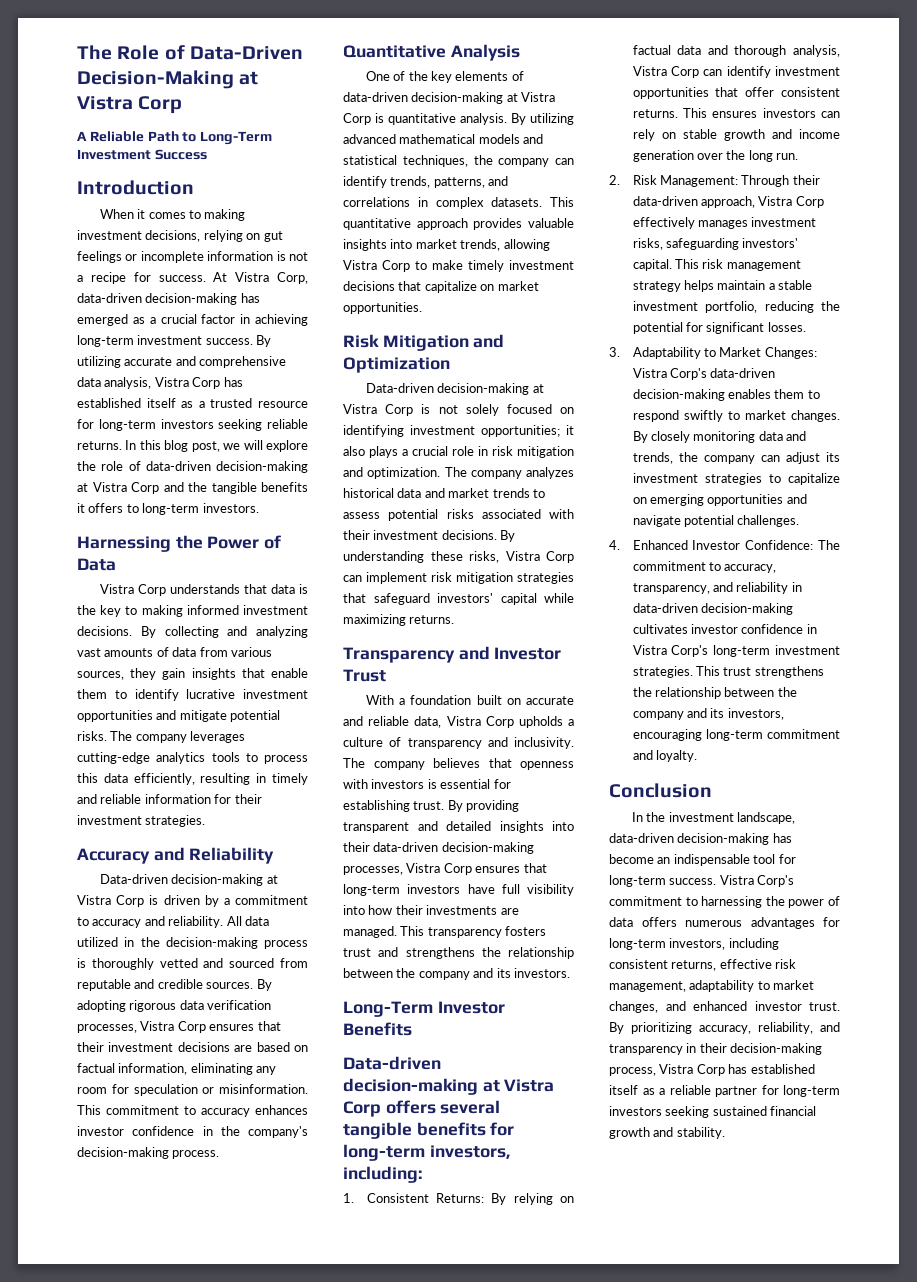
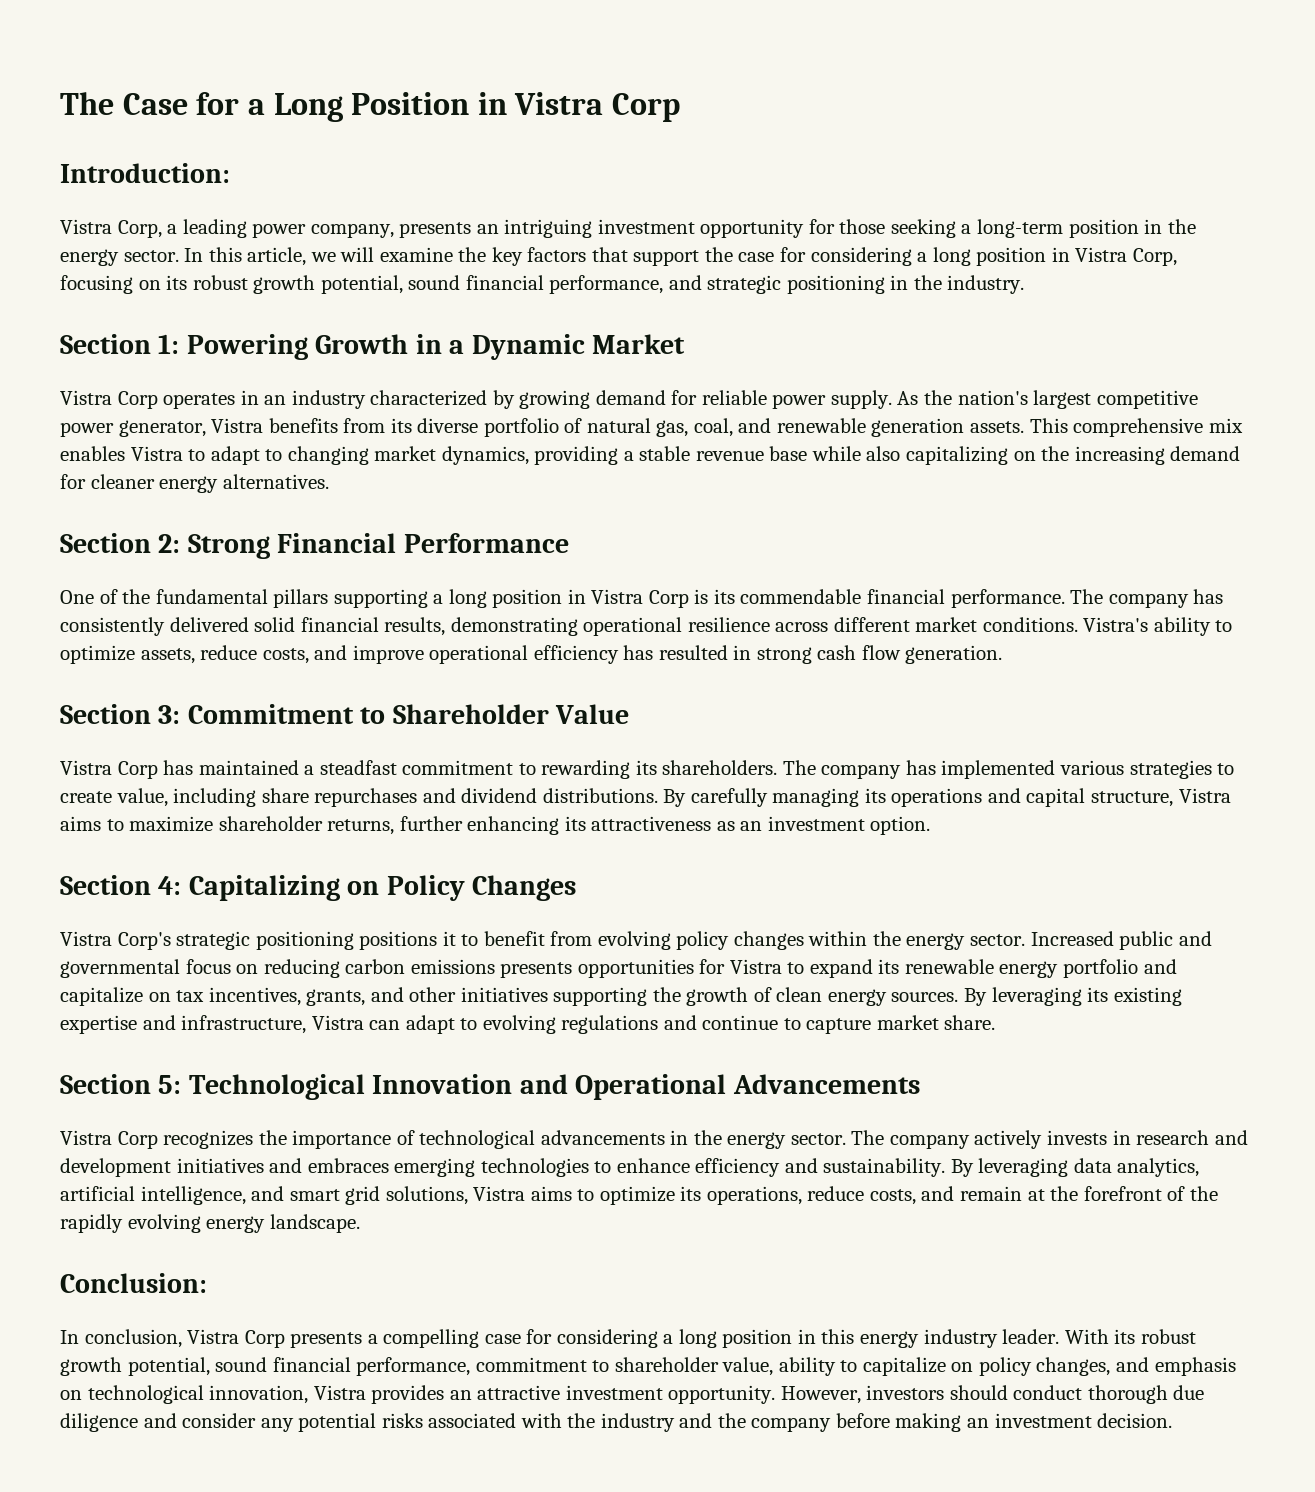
- The Role of Data-Driven Decision-Making at Vistra Corp
- A Reliable Path to Long-Term Investment Success
- Introduction
- When it comes to making investment decisions, relying on gut feelings or incomplete information is not a recipe for success. At Vistra Corp, data-driven decision-making has emerged as a crucial factor in achieving long-term investment success. By utilizing accurate and comprehensive data analysis, Vistra Corp has established itself as a trusted resource for long-term investors seeking reliable returns. In this blog post, we will explore the role of data-driven decision-making at Vistra Corp and the tangible benefits it offers to long-term investors.
- Harnessing the Power of Data
- Vistra Corp understands that data is the key to making informed investment decisions. By collecting and analyzing vast amounts of data from various sources, they gain insights that enable them to identify lucrative investment opportunities and mitigate potential risks. The company leverages cutting-edge analytics tools to process this data efficiently, resulting in timely and reliable information for their investment strategies.
- Accuracy and Reliability
- Data-driven decision-making at Vistra Corp is driven by a commitment to accuracy and reliability. All data utilized in the decision-making process is thoroughly vetted and sourced from reputable and credible sources. By adopting rigorous data verification processes, Vistra Corp ensures that their investment decisions are based on factual information, eliminating any room for speculation or misinformation. This commitment to accuracy enhances investor confidence in the company's decision-making process.
- Quantitative Analysis
- One of the key elements of data-driven decision-making at Vistra Corp is quantitative analysis. By utilizing advanced mathematical models and statistical techniques, the company can identify trends, patterns, and correlations in complex datasets. This quantitative approach provides valuable insights into market trends, allowing Vistra Corp to make timely investment decisions that capitalize on market opportunities.
- Risk Mitigation and Optimization
- Data-driven decision-making at Vistra Corp is not solely focused on identifying investment opportunities; it also plays a crucial role in risk mitigation and optimization. The company analyzes historical data and market trends to assess potential risks associated with their investment decisions. By understanding these risks, Vistra Corp can implement risk mitigation strategies that safeguard investors' capital while maximizing returns.
- Transparency and Investor Trust
- With a foundation built on accurate and reliable data, Vistra Corp upholds a culture of transparency and inclusivity. The company believes that openness with investors is essential for establishing trust. By providing transparent and detailed insights into their data-driven decision-making processes, Vistra Corp ensures that long-term investors have full visibility into how their investments are managed. This transparency fosters trust and strengthens the relationship between the company and its investors.
- Long-Term Investor Benefits
- Data-driven decision-making at Vistra Corp offers several tangible benefits for long-term investors, including:
- 1. Consistent Returns: By relying on factual data and thorough analysis, Vistra Corp can identify investment opportunities that offer consistent returns. This ensures investors can rely on stable growth and income generation over the long run.
- 2. Risk Management: Through their data-driven approach, Vistra Corp effectively manages investment risks, safeguarding investors' capital. This risk management strategy helps maintain a stable investment portfolio, reducing the potential for significant losses.
- 3. Adaptability to Market Changes: Vistra Corp's data-driven decision-making enables them to respond swiftly to market changes. By closely monitoring data and trends, the company can adjust its investment strategies to capitalize on emerging opportunities and navigate potential challenges.
- 4. Enhanced Investor Confidence: The commitment to accuracy, transparency, and reliability in data-driven decision-making cultivates investor confidence in Vistra Corp's long-term investment strategies. This trust strengthens the relationship between the company and its investors, encouraging long-term commitment and loyalty.
- Conclusion
- In the investment landscape, data-driven decision-making has become an indispensable tool for long-term success. Vistra Corp's commitment to harnessing the power of data offers numerous advantages for long-term investors, including consistent returns, effective risk management, adaptability to market changes, and enhanced investor trust. By prioritizing accuracy, reliability, and transparency in their decision-making process, Vistra Corp has established itself as a reliable partner for long-term investors seeking sustained financial growth and stability.
+ The Case for a Long Position in Vistra Corp
+ Introduction:
+ Vistra Corp, a leading power company, presents an intriguing investment opportunity for those seeking a long-term position in the energy sector. In this article, we will examine the key factors that support the case for considering a long position in Vistra Corp, focusing on its robust growth potential, sound financial performance, and strategic positioning in the industry.
+ Section 1: Powering Growth in a Dynamic Market
+ Vistra Corp operates in an industry characterized by growing demand for reliable power supply. As the nation's largest competitive power generator, Vistra benefits from its diverse portfolio of natural gas, coal, and renewable generation assets. This comprehensive mix enables Vistra to adapt to changing market dynamics, providing a stable revenue base while also capitalizing on the increasing demand for cleaner energy alternatives.
+ Section 2: Strong Financial Performance
+ One of the fundamental pillars supporting a long position in Vistra Corp is its commendable financial performance. The company has consistently delivered solid financial results, demonstrating operational resilience across different market conditions. Vistra's ability to optimize assets, reduce costs, and improve operational efficiency has resulted in strong cash flow generation.
+ Section 3: Commitment to Shareholder Value
+ Vistra Corp has maintained a steadfast commitment to rewarding its shareholders. The company has implemented various strategies to create value, including share repurchases and dividend distributions. By carefully managing its operations and capital structure, Vistra aims to maximize shareholder returns, further enhancing its attractiveness as an investment option.
+ Section 4: Capitalizing on Policy Changes
+ Vistra Corp's strategic positioning positions it to benefit from evolving policy changes within the energy sector. Increased public and governmental focus on reducing carbon emissions presents opportunities for Vistra to expand its renewable energy portfolio and capitalize on tax incentives, grants, and other initiatives supporting the growth of clean energy sources. By leveraging its existing expertise and infrastructure, Vistra can adapt to evolving regulations and continue to capture market share.
+ Section 5: Technological Innovation and Operational Advancements
+ Vistra Corp recognizes the importance of technological advancements in the energy sector. The company actively invests in research and development initiatives and embraces emerging technologies to enhance efficiency and sustainability. By leveraging data analytics, artificial intelligence, and smart grid solutions, Vistra aims to optimize its operations, reduce costs, and remain at the forefront of the rapidly evolving energy landscape.
+ Conclusion:
+ In conclusion, Vistra Corp presents a compelling case for considering a long position in this energy industry leader. With its robust growth potential, sound financial performance, commitment to shareholder value, ability to capitalize on policy changes, and emphasis on technological innovation, Vistra provides an attractive investment opportunity. However, investors should conduct thorough due diligence and consider any potential risks associated with the industry and the company before making an investment decision.

